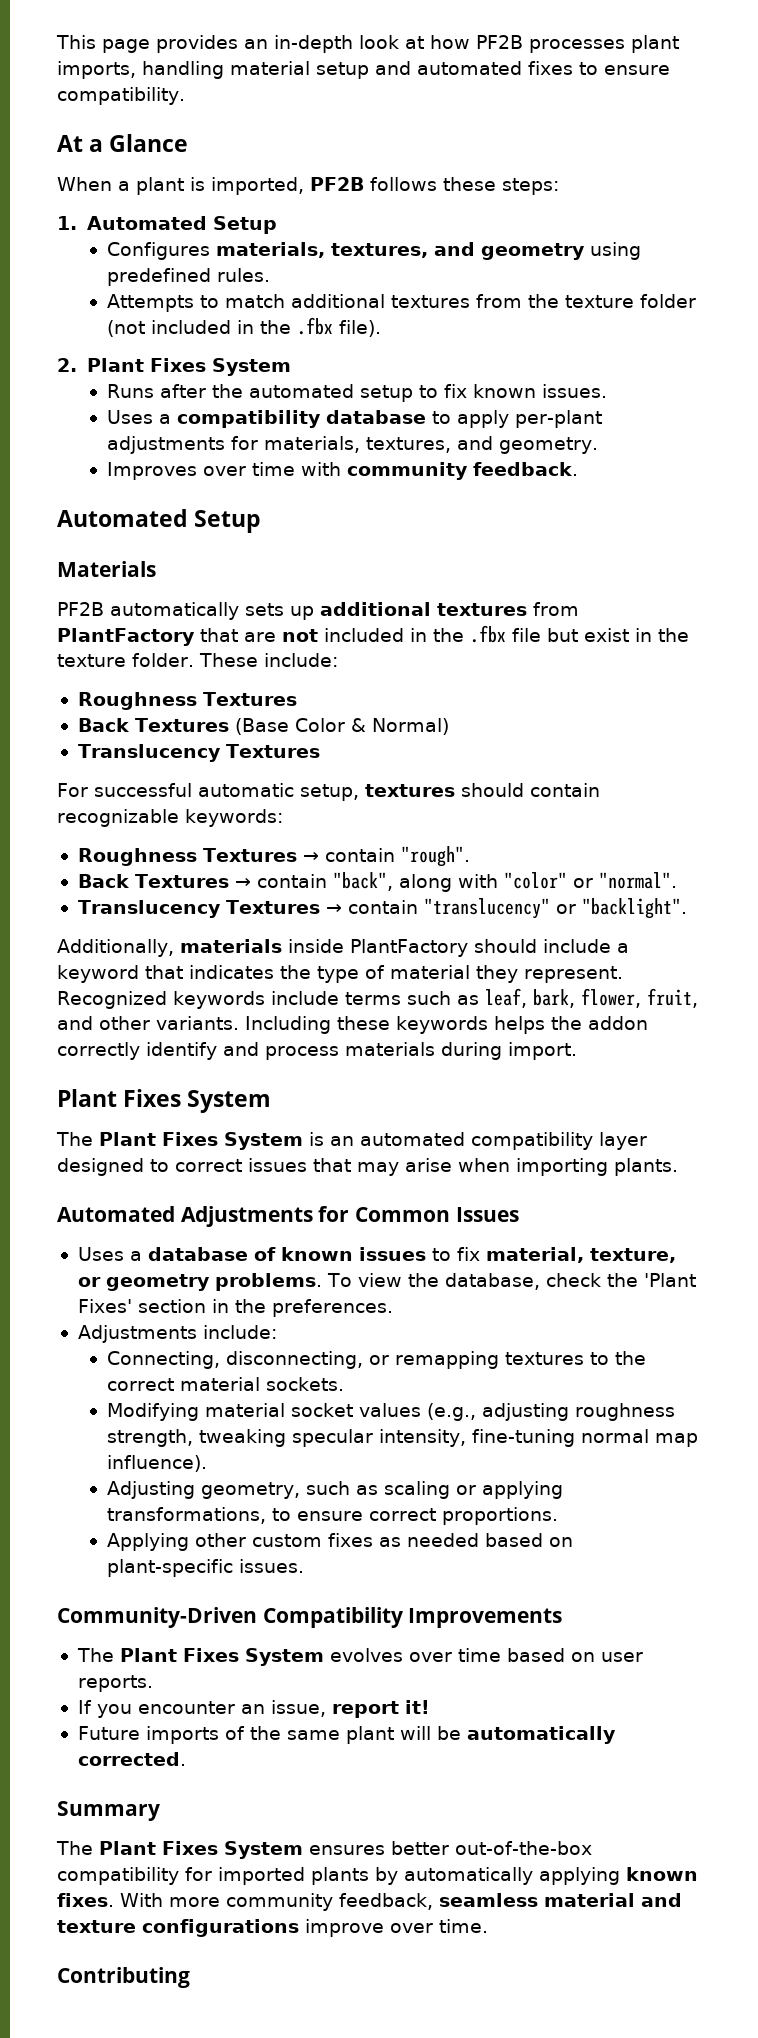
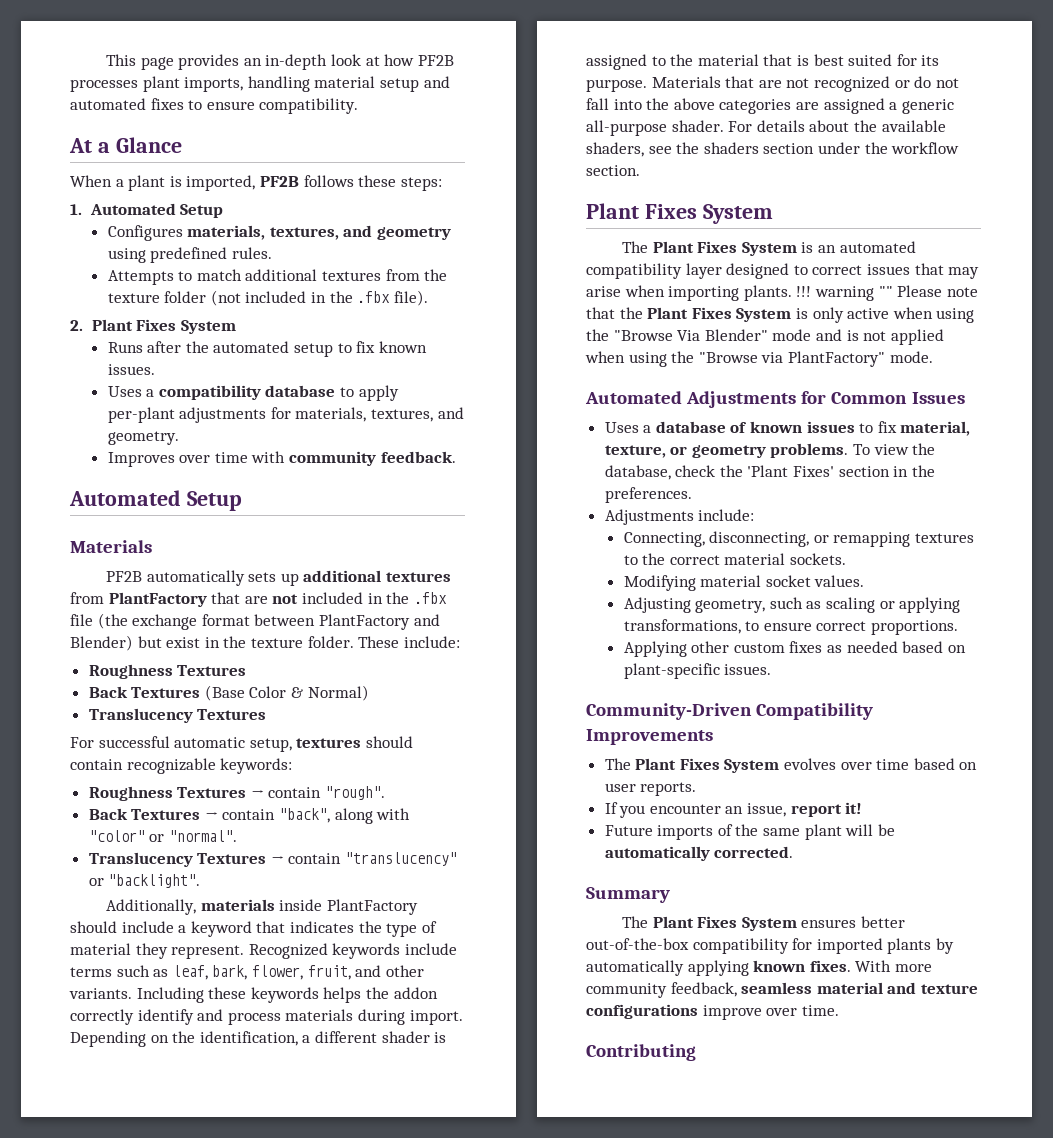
- PF2B automatically sets up additional textures from PlantFactory that are not included in the .fbx file but exist in the texture folder.
+ PF2B automatically sets up additional textures from PlantFactory that are not included in the .fbx file (the exchange format between PlantFactory and Blender) but exist in the texture folder.
+ Depending on the identification, a different shader is assigned to the material that is best suited for its purpose. Materials that are not recognized or do not fall into the above categories are assigned a generic all-purpose shader. For details about the available shaders, see the shaders section under the workflow section.
+ !!! warning "" Please note that the Plant Fixes System is only active when using the "Browse Via Blender" mode and is not applied when using the "Browse via PlantFactory" mode.
- Modifying material socket values (e.g., adjusting roughness strength, tweaking specular intensity, fine-tuning normal map influence).
+ Modifying material socket values.

